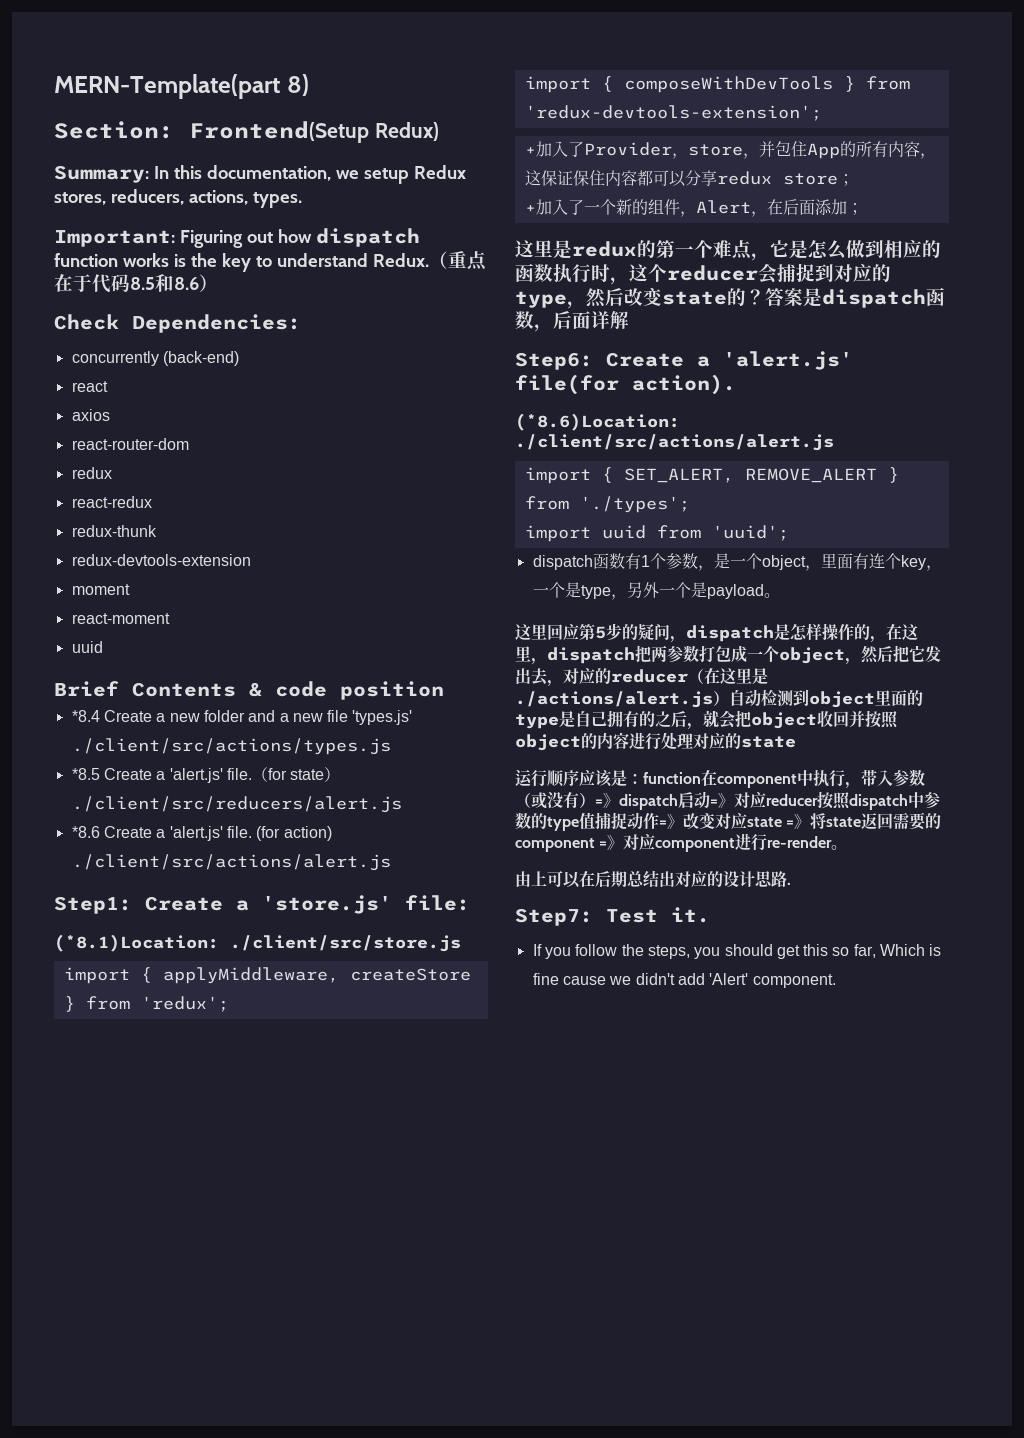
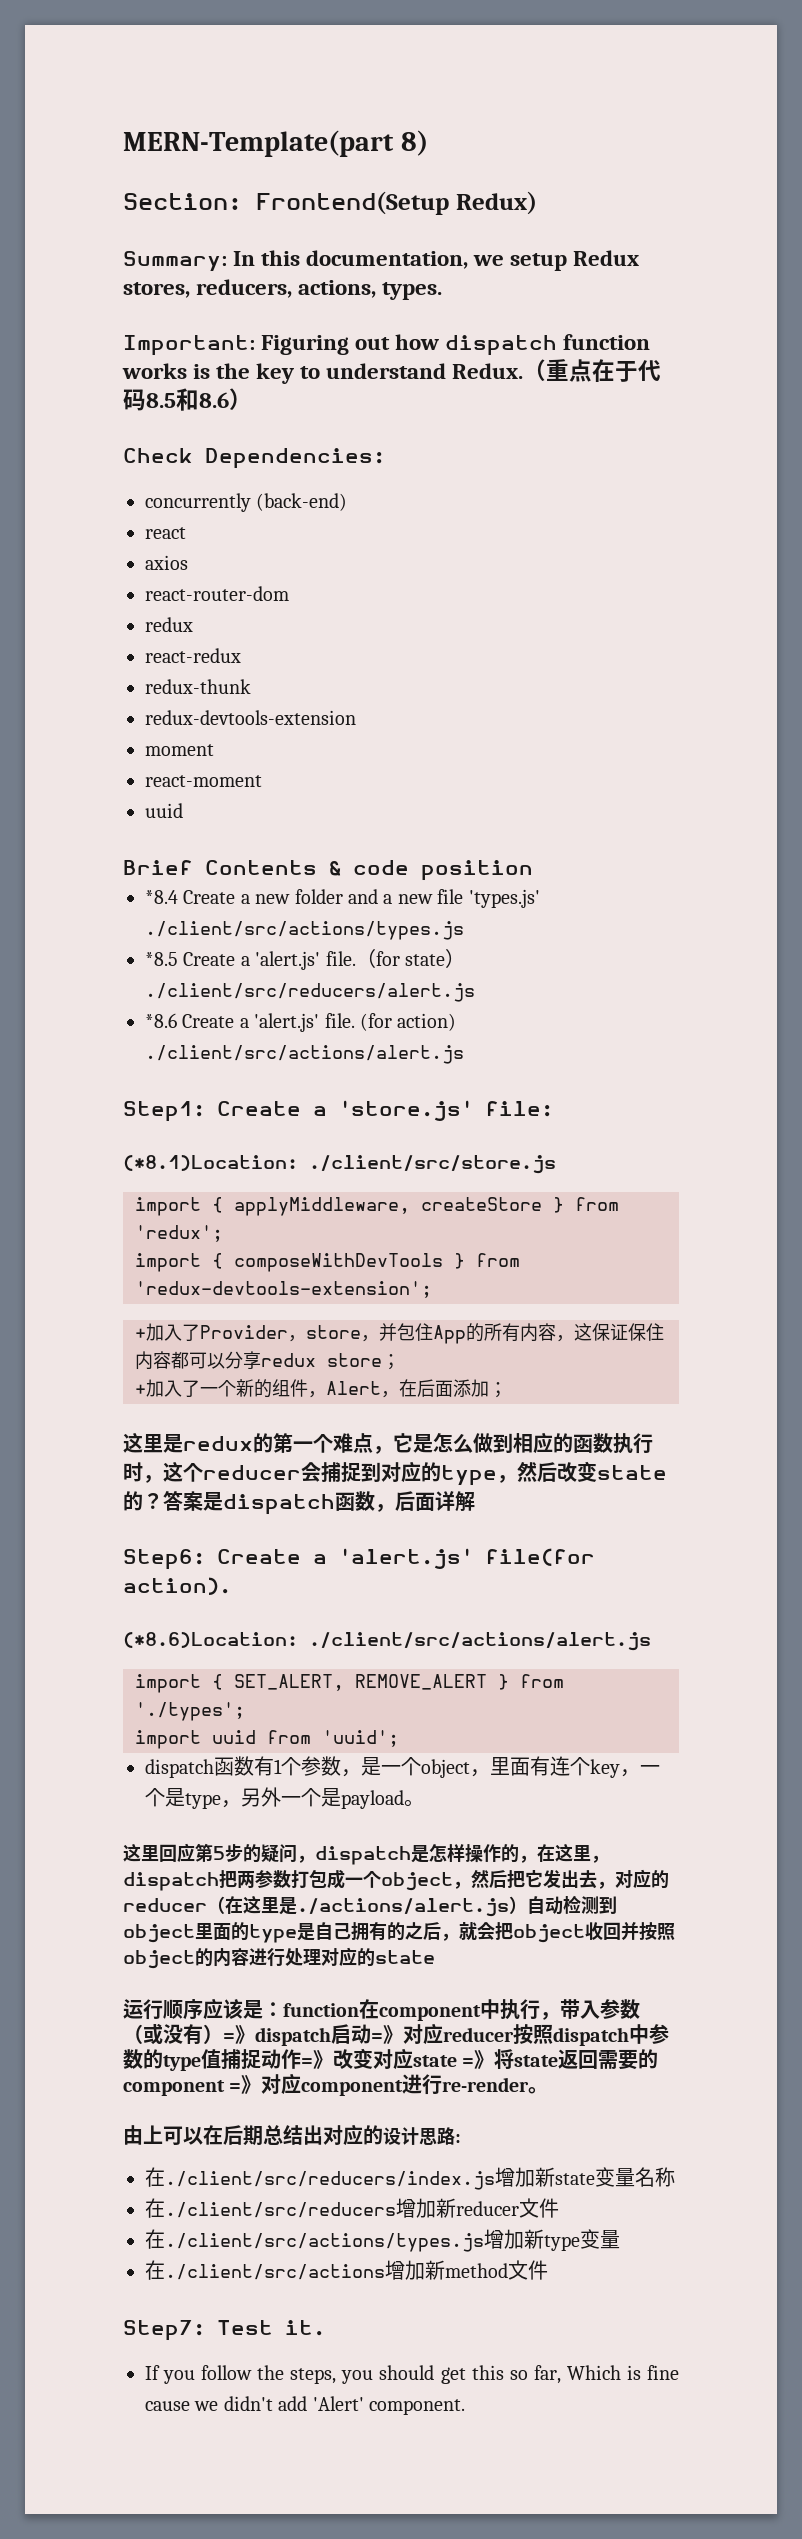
- 由上可以在后期总结出对应的设计思路.
+ 由上可以在后期总结出对应的设计思路:
+ 在./client/src/reducers/index.js增加新state变量名称
+ 在./client/src/reducers增加新reducer文件
+ 在./client/src/actions/types.js增加新type变量
+ 在./client/src/actions增加新method文件

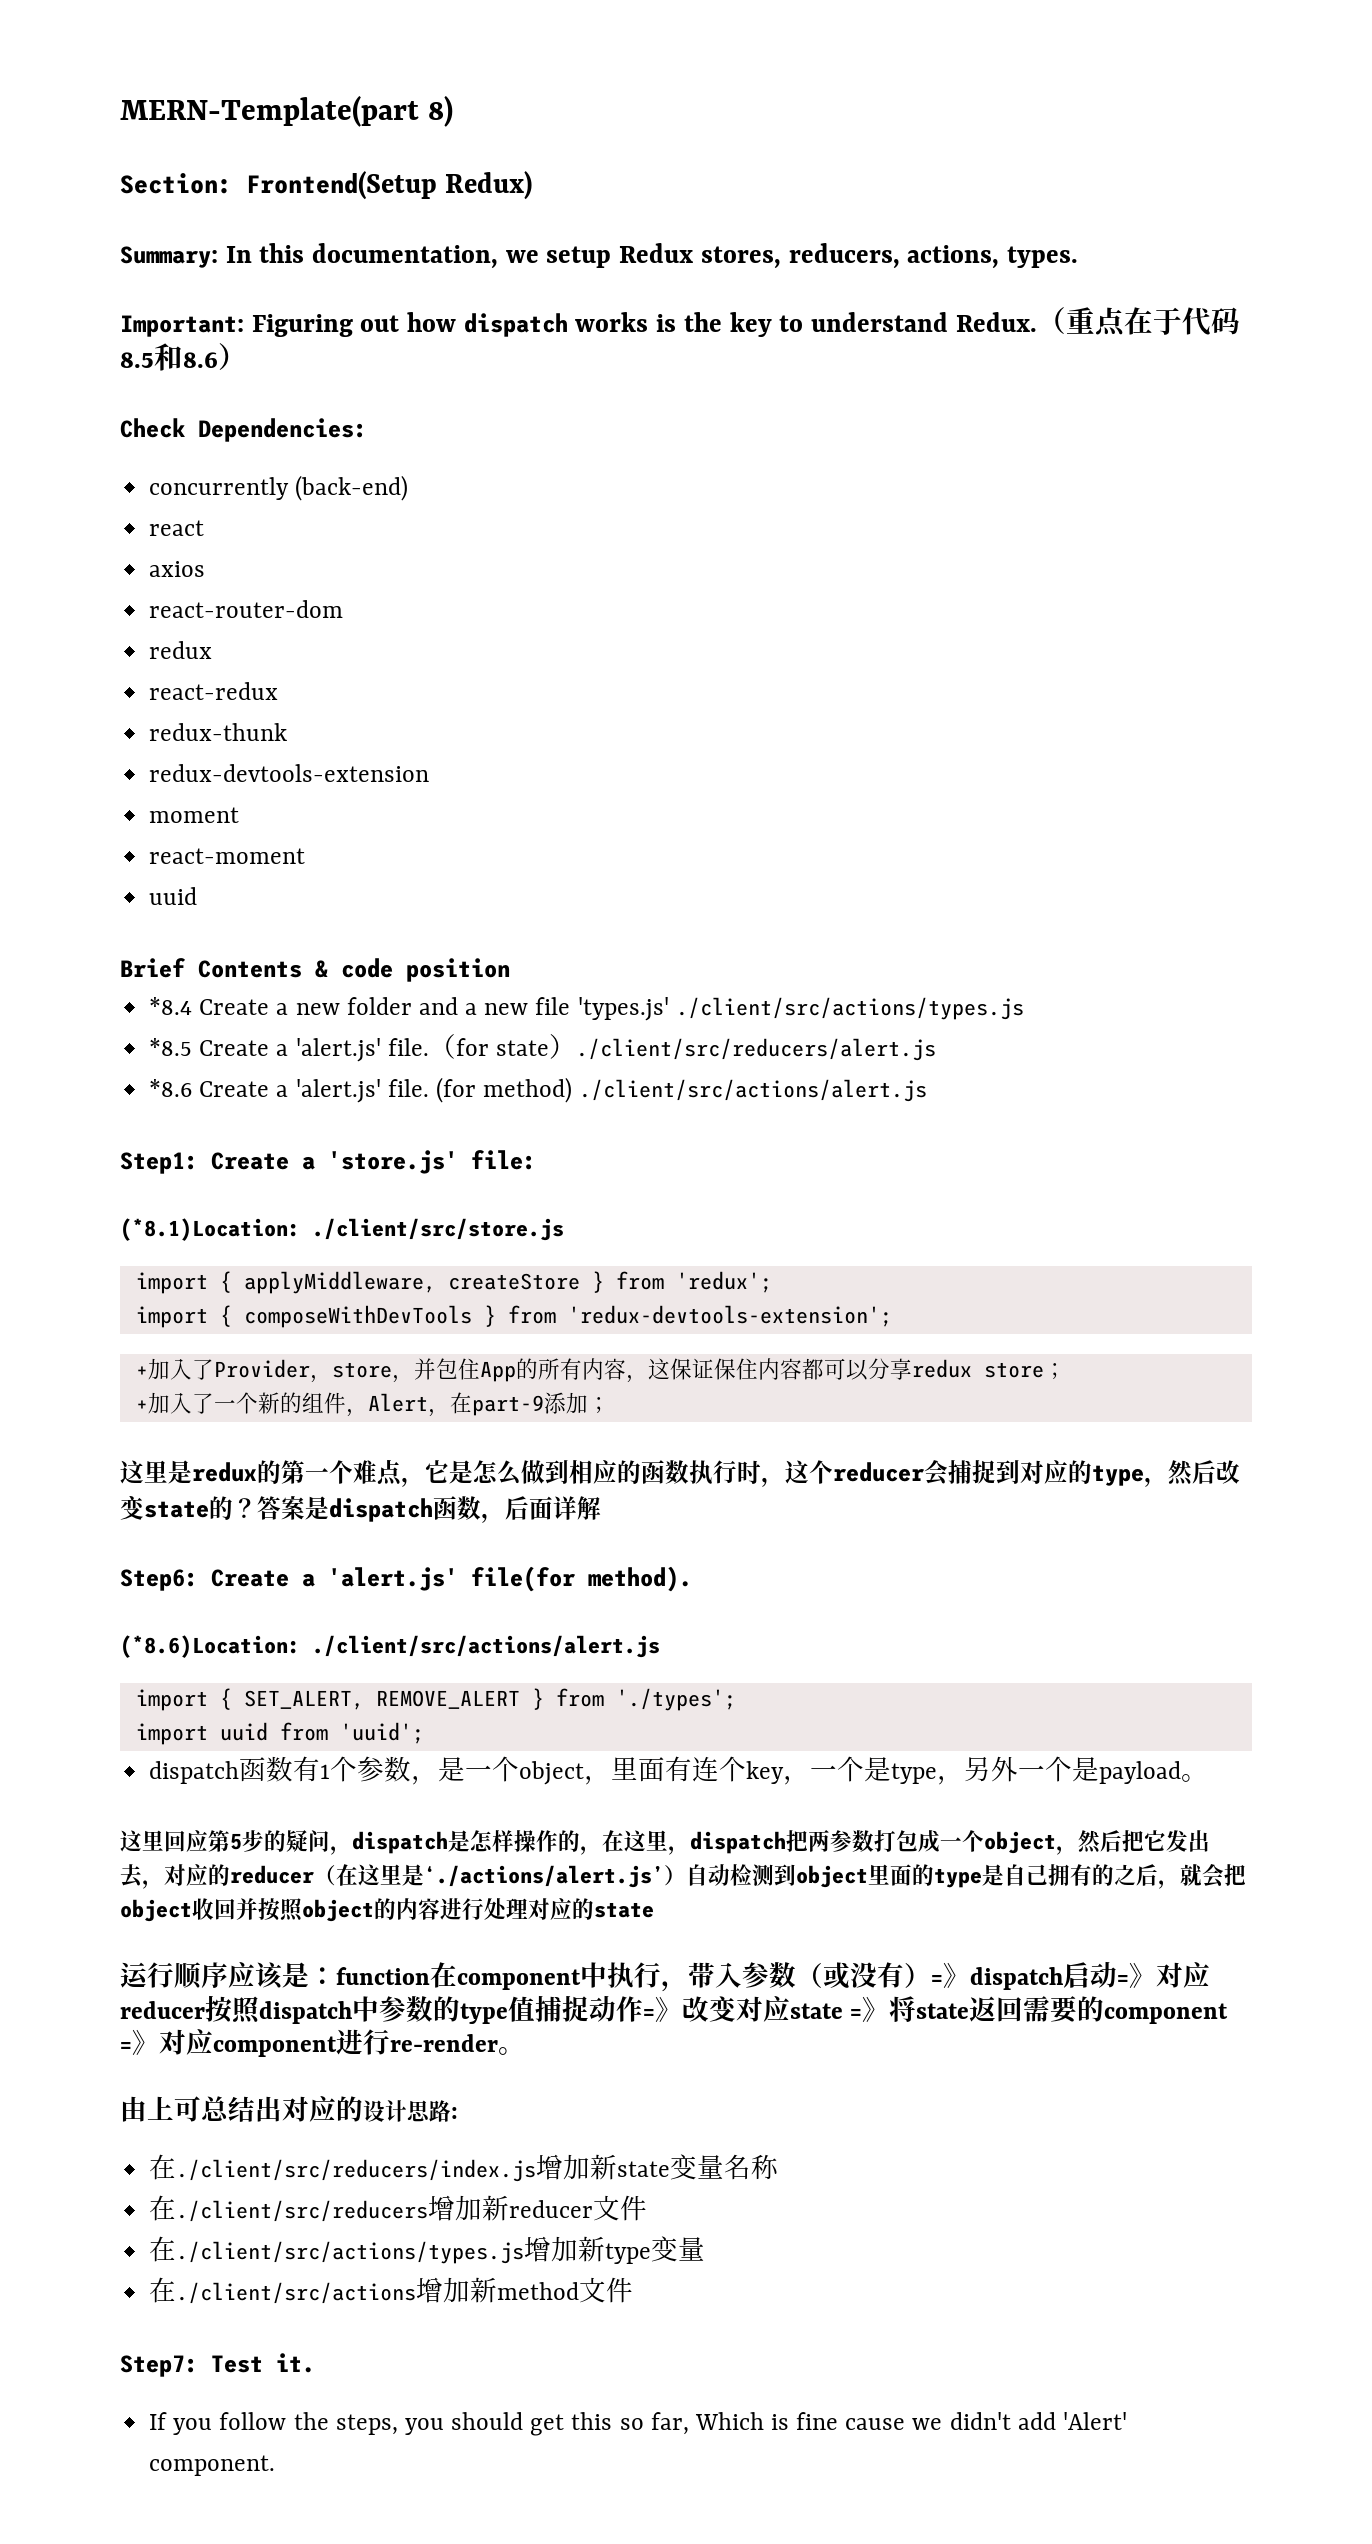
- Important: Figuring out how dispatch function works is the key to understand Redux.
+ Important: Figuring out how dispatch works is the key to understand Redux.
- (for action) ./client/src/actions/alert.js
+ (for method) ./client/src/actions/alert.js
- +加入了一个新的组件，Alert，在后面添加；
+ +加入了一个新的组件，Alert，在part-9添加；
- Step6: Create a 'alert.js' file(for action).
+ Step6: Create a 'alert.js' file(for method).
- 这里回应第5步的疑问，dispatch是怎样操作的，在这里，dispatch把两参数打包成一个object，然后把它发出去，对应的reducer（在这里是./actions/alert.js）自动检测到object里面的type是自己拥有的之后，就会把object收回并按照object的内容进行处理对应的state
+ 这里回应第5步的疑问，dispatch是怎样操作的，在这里，dispatch把两参数打包成一个object，然后把它发出去，对应的reducer（在这里是‘./actions/alert.js’）自动检测到object里面的type是自己拥有的之后，就会把object收回并按照object的内容进行处理对应的state
- 由上可以在后期总结出对应的设计思路:
+ 由上可总结出对应的设计思路:

